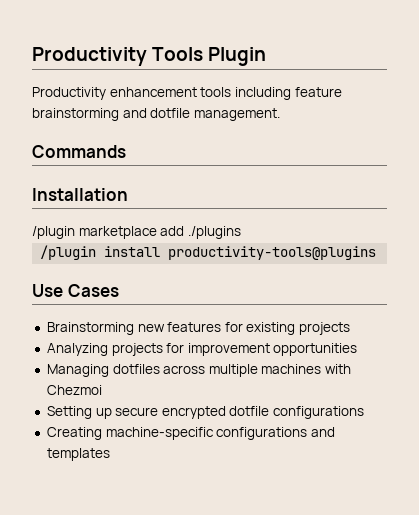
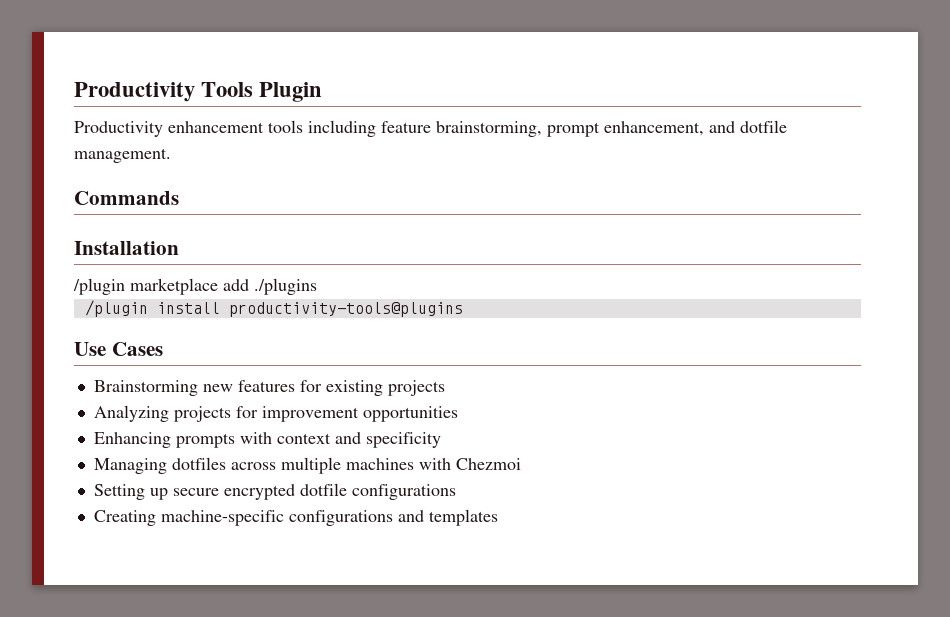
- Productivity enhancement tools including feature brainstorming and dotfile management.
+ Productivity enhancement tools including feature brainstorming, prompt enhancement, and dotfile management.
+ Enhancing prompts with context and specificity

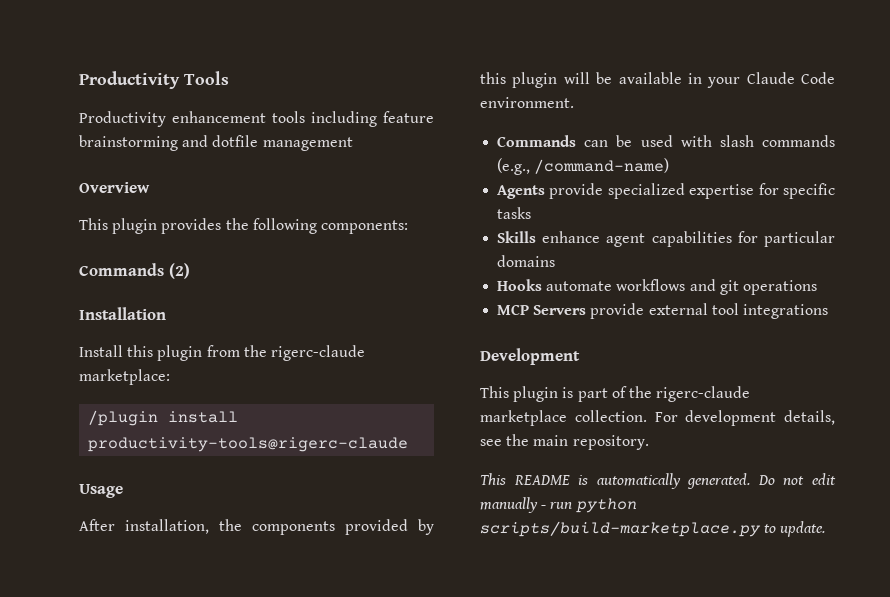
- Productivity Tools Plugin
+ Productivity Tools
- Productivity enhancement tools including feature brainstorming, prompt enhancement, and dotfile management.
- Commands
+ Productivity enhancement tools including feature brainstorming and dotfile management
+ Overview
+ This plugin provides the following components:
+ Commands (2)
- /plugin marketplace add ./plugins
- /plugin install productivity-tools@plugins
- Use Cases
- Brainstorming new features for existing projects
- Analyzing projects for improvement opportunities
- Enhancing prompts with context and specificity
- Managing dotfiles across multiple machines with Chezmoi
- Setting up secure encrypted dotfile configurations
- Creating machine-specific configurations and templates
+ Install this plugin from the rigerc-claude marketplace:
+ /plugin install productivity-tools@rigerc-claude
+ Usage
+ After installation, the components provided by this plugin will be available in your Claude Code environment.
+ Commands can be used with slash commands (e.g., /command-name)
+ Agents provide specialized expertise for specific tasks
+ Skills enhance agent capabilities for particular domains
+ Hooks automate workflows and git operations
+ MCP Servers provide external tool integrations
+ Development
+ This plugin is part of the rigerc-claude marketplace collection. For development details, see the main repository.
+ This README is automatically generated. Do not edit manually - run python scripts/build-marketplace.py to update.

